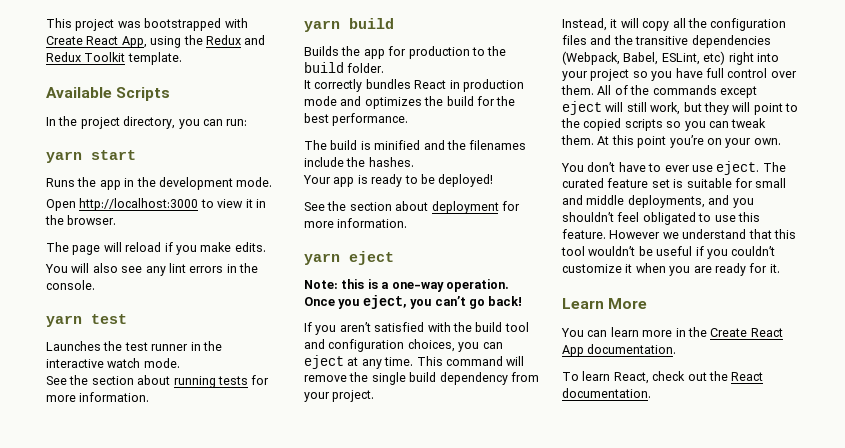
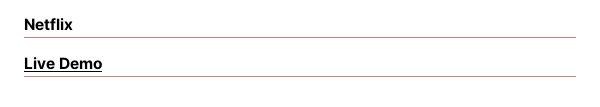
- This project was bootstrapped with Create React App, using the Redux and Redux Toolkit template.
- Available Scripts
- In the project directory, you can run:
- yarn start
- Runs the app in the development mode.
- Open http://localhost:3000 to view it in the browser.
- The page will reload if you make edits.
- You will also see any lint errors in the console.
- yarn test
- Launches the test runner in the interactive watch mode.
- See the section about running tests for more information.
- yarn build
- Builds the app for production to the build folder.
- It correctly bundles React in production mode and optimizes the build for the best performance.
- The build is minified and the filenames include the hashes.
- Your app is ready to be deployed!
- See the section about deployment for more information.
- yarn eject
- Note: this is a one-way operation. Once you eject, you can’t go back!
- If you aren’t satisfied with the build tool and configuration choices, you can eject at any time. This command will remove the single build dependency from your project.
- Instead, it will copy all the configuration files and the transitive dependencies (Webpack, Babel, ESLint, etc) right into your project so you have full control over them. All of the commands except eject will still work, but they will point to the copied scripts so you can tweak them. At this point you’re on your own.
- You don’t have to ever use eject. The curated feature set is suitable for small and middle deployments, and you shouldn’t feel obligated to use this feature. However we understand that this tool wouldn’t be useful if you couldn’t customize it when you are ready for it.
- Learn More
- You can learn more in the Create React App documentation.
- To learn React, check out the React documentation.
+ Netflix
+ Live Demo

